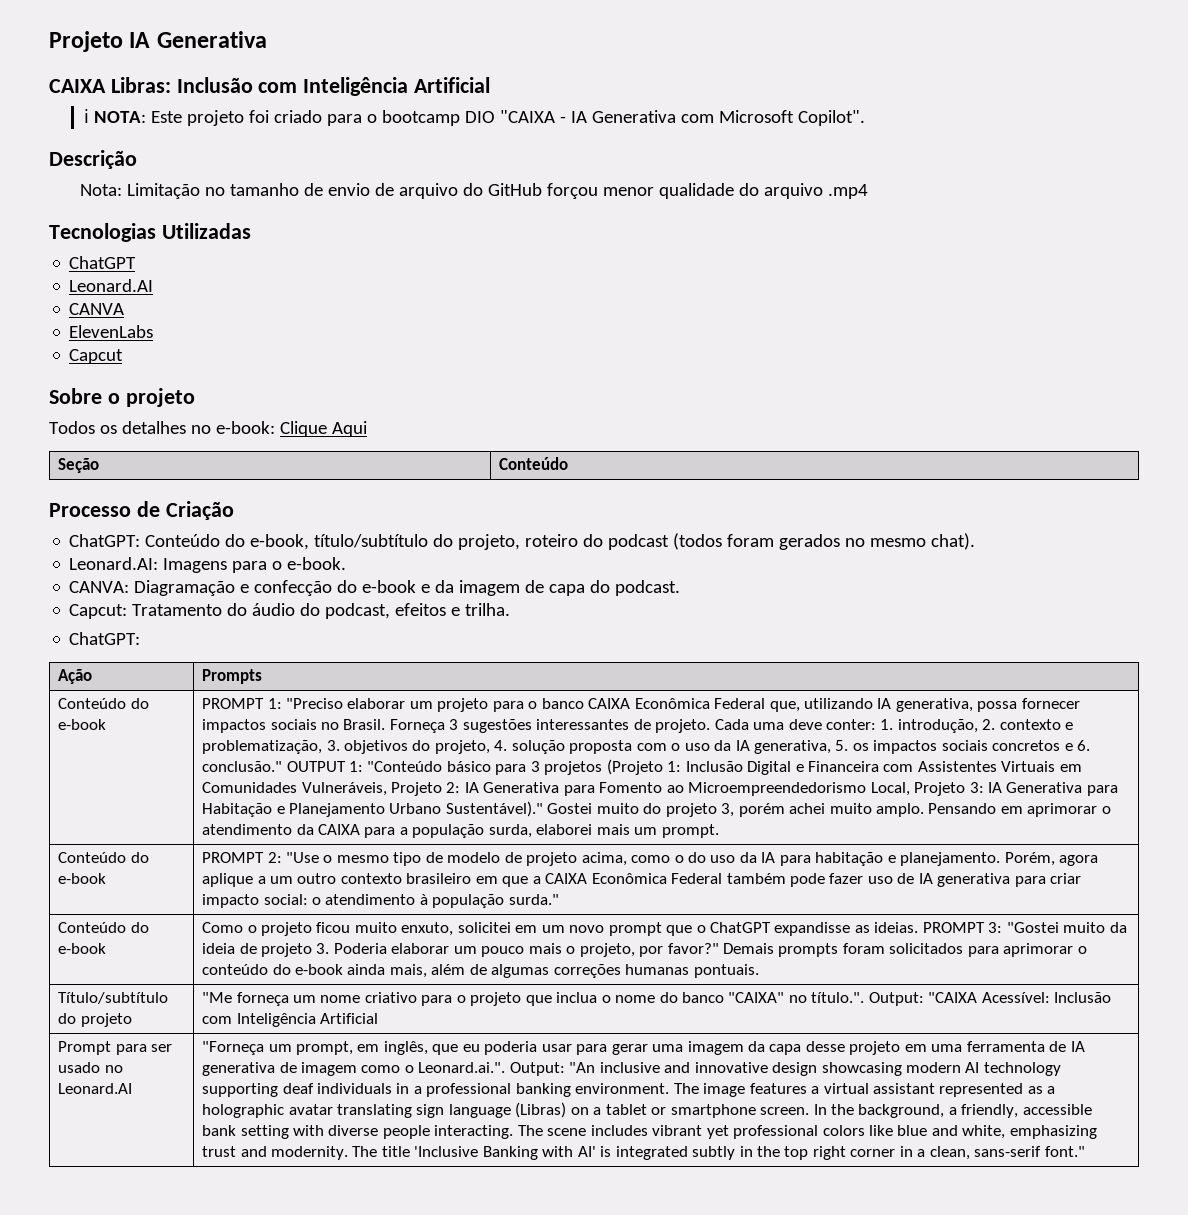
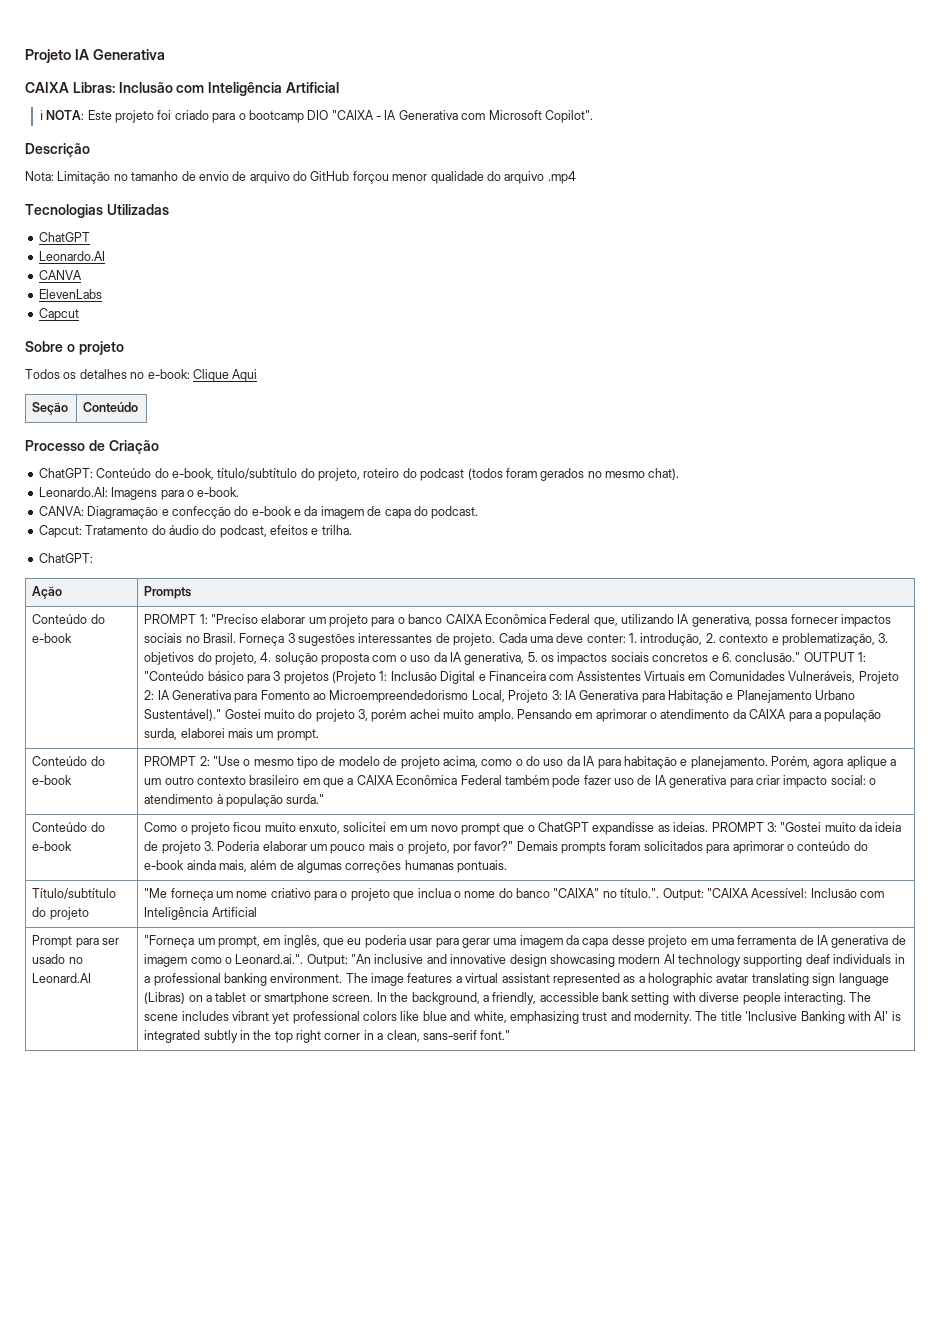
  Tecnologias Utilizadas
  ChatGPT
- Leonard.AI
+ Leonardo.AI
- Leonard.AI: Imagens para o e-book.
+ Leonardo.AI: Imagens para o e-book.

